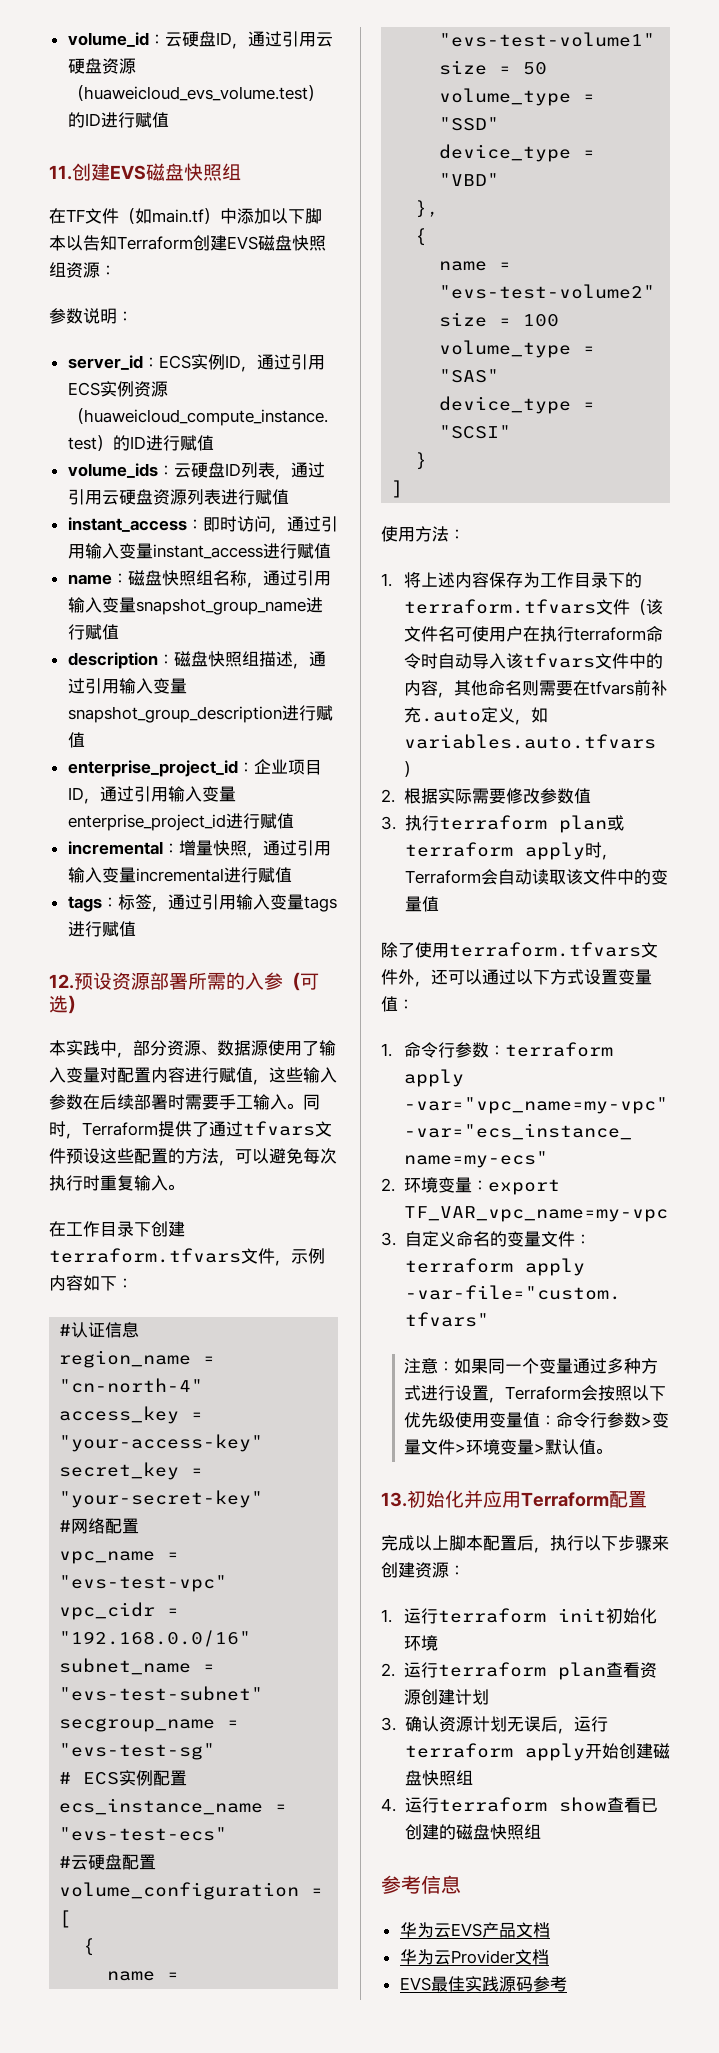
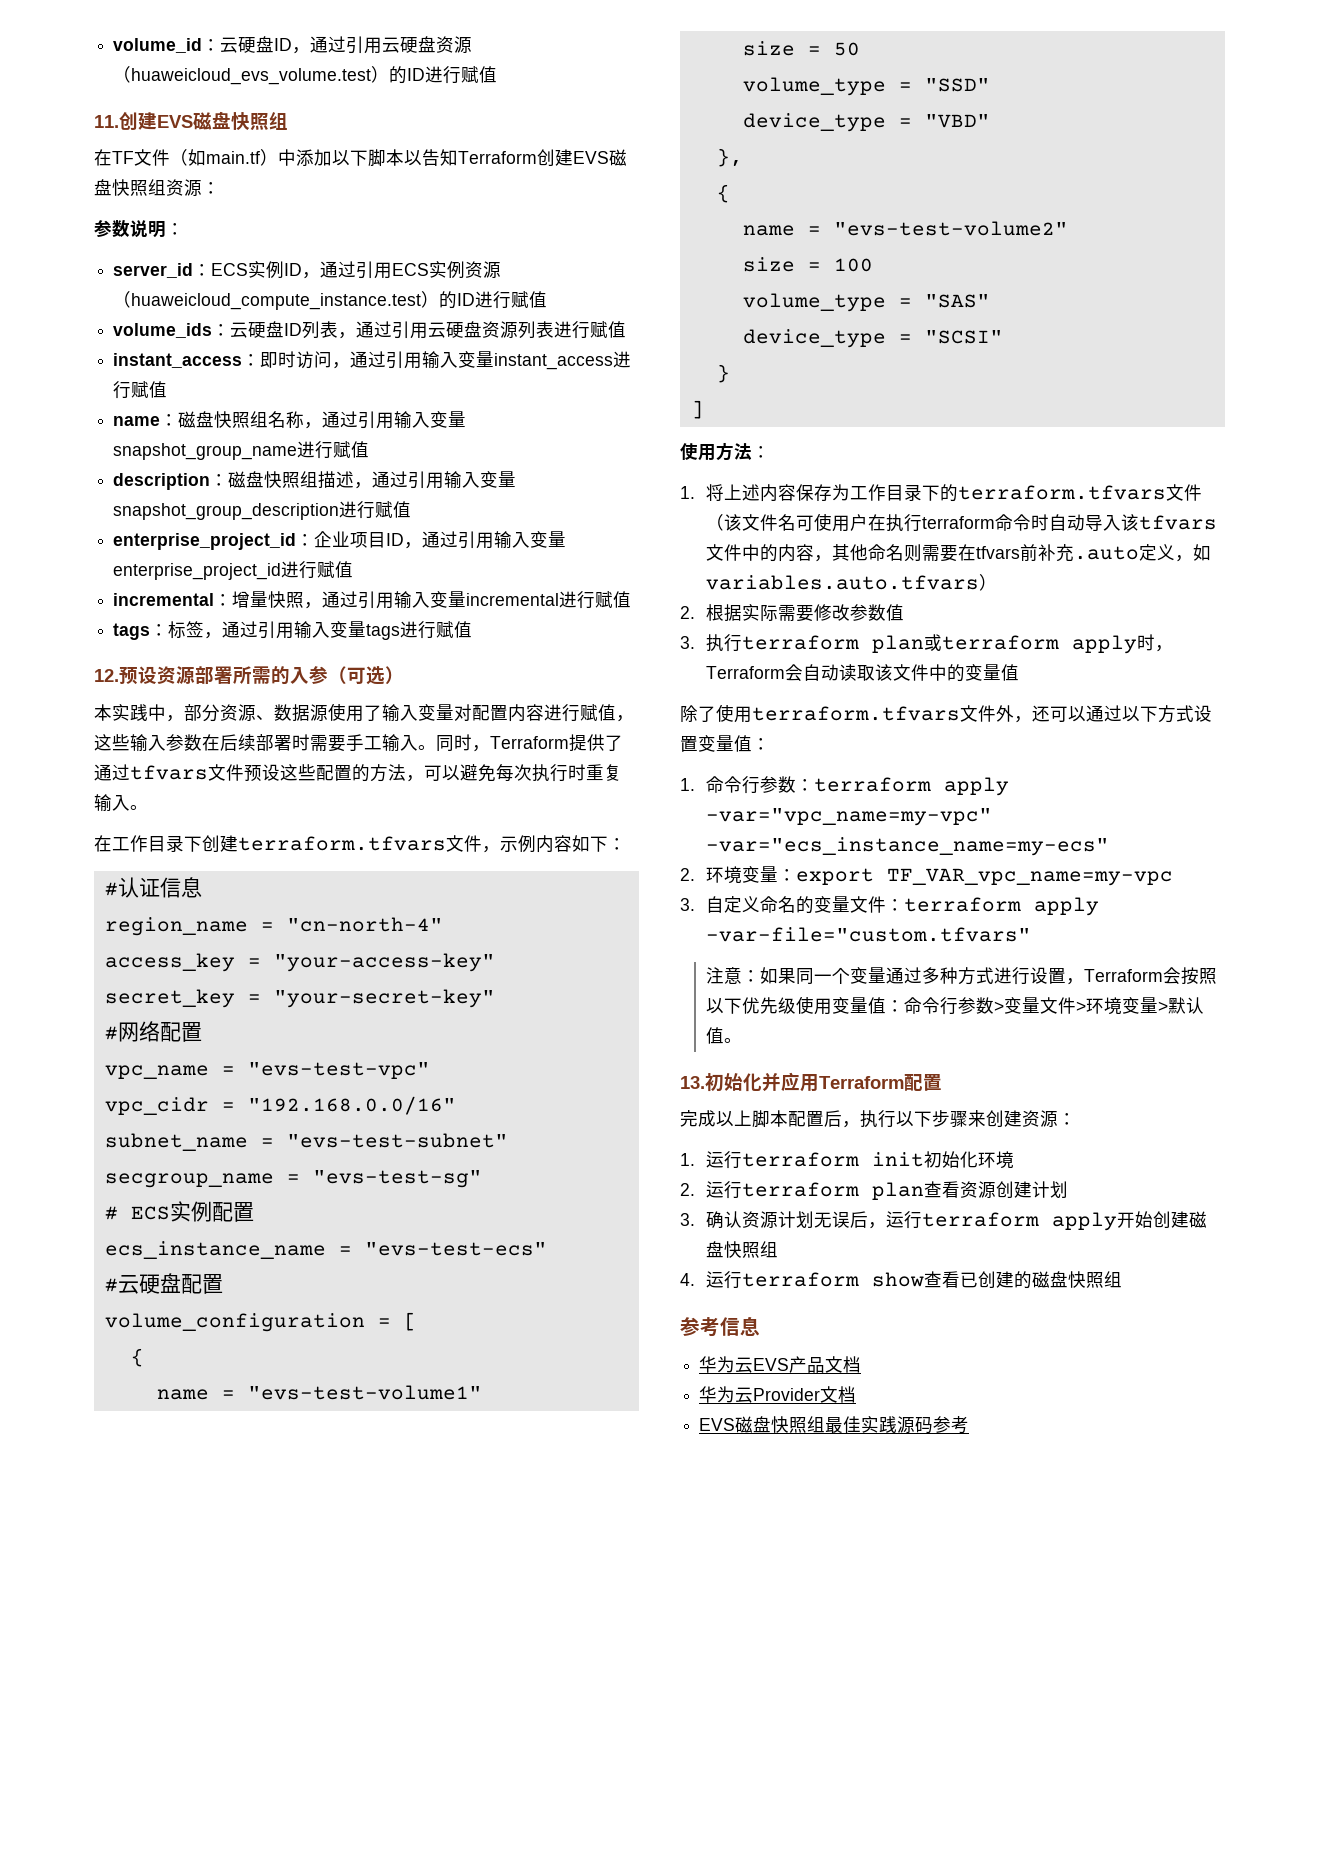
- EVS最佳实践源码参考
+ EVS磁盘快照组最佳实践源码参考

